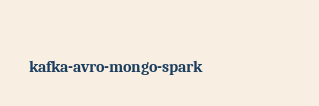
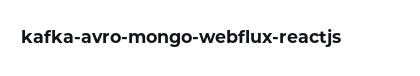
- kafka-avro-mongo-spark
+ kafka-avro-mongo-webflux-reactjs

